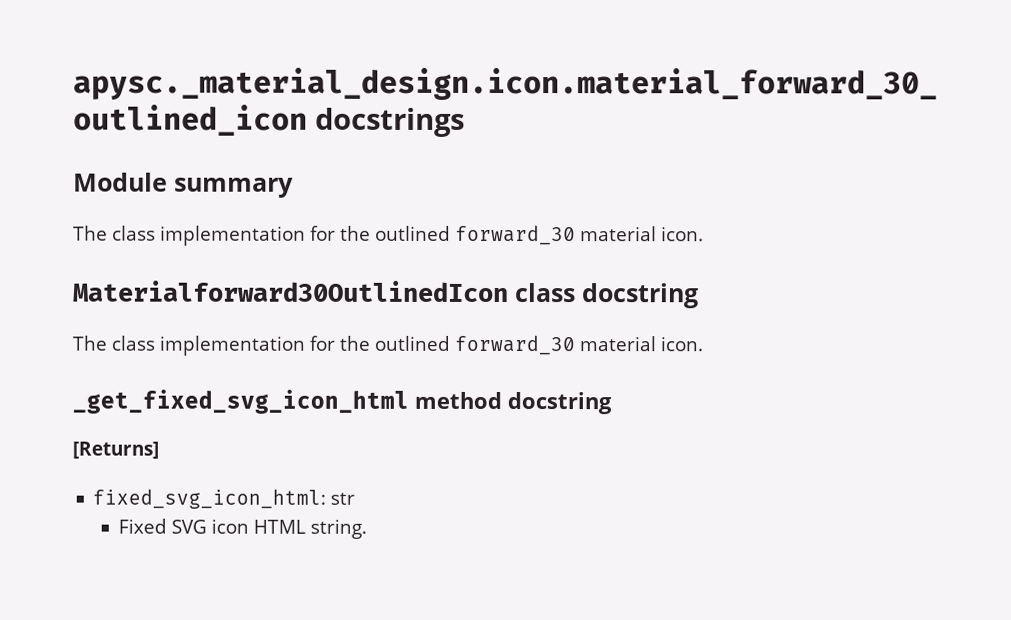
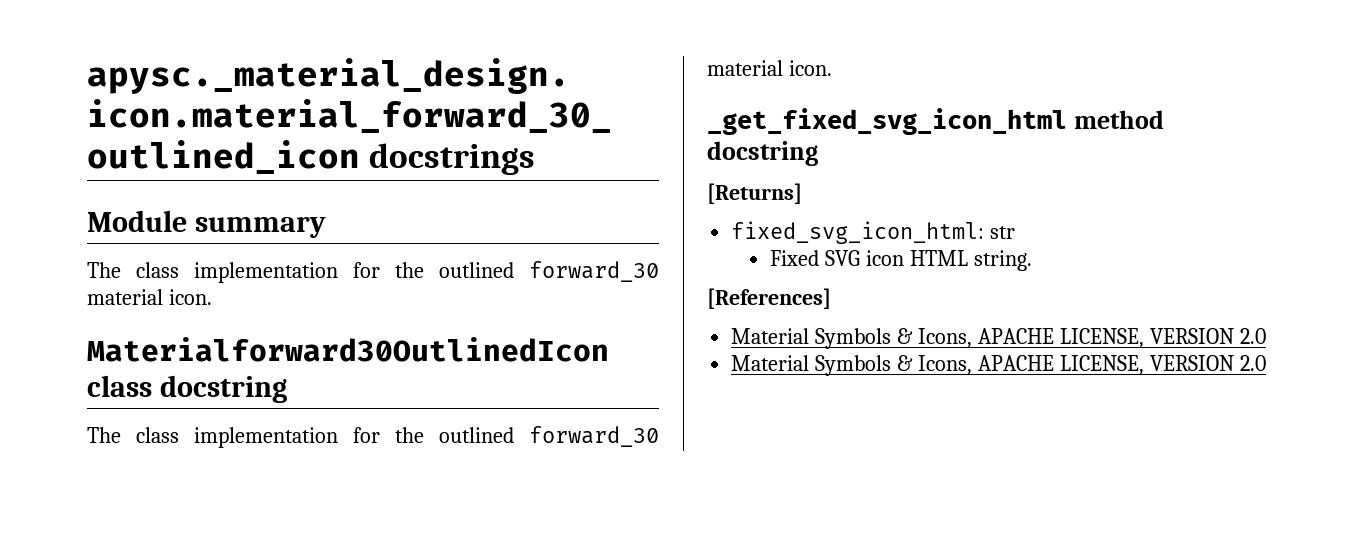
+ [References]
+ Material Symbols & Icons, APACHE LICENSE, VERSION 2.0
+ Material Symbols & Icons, APACHE LICENSE, VERSION 2.0

